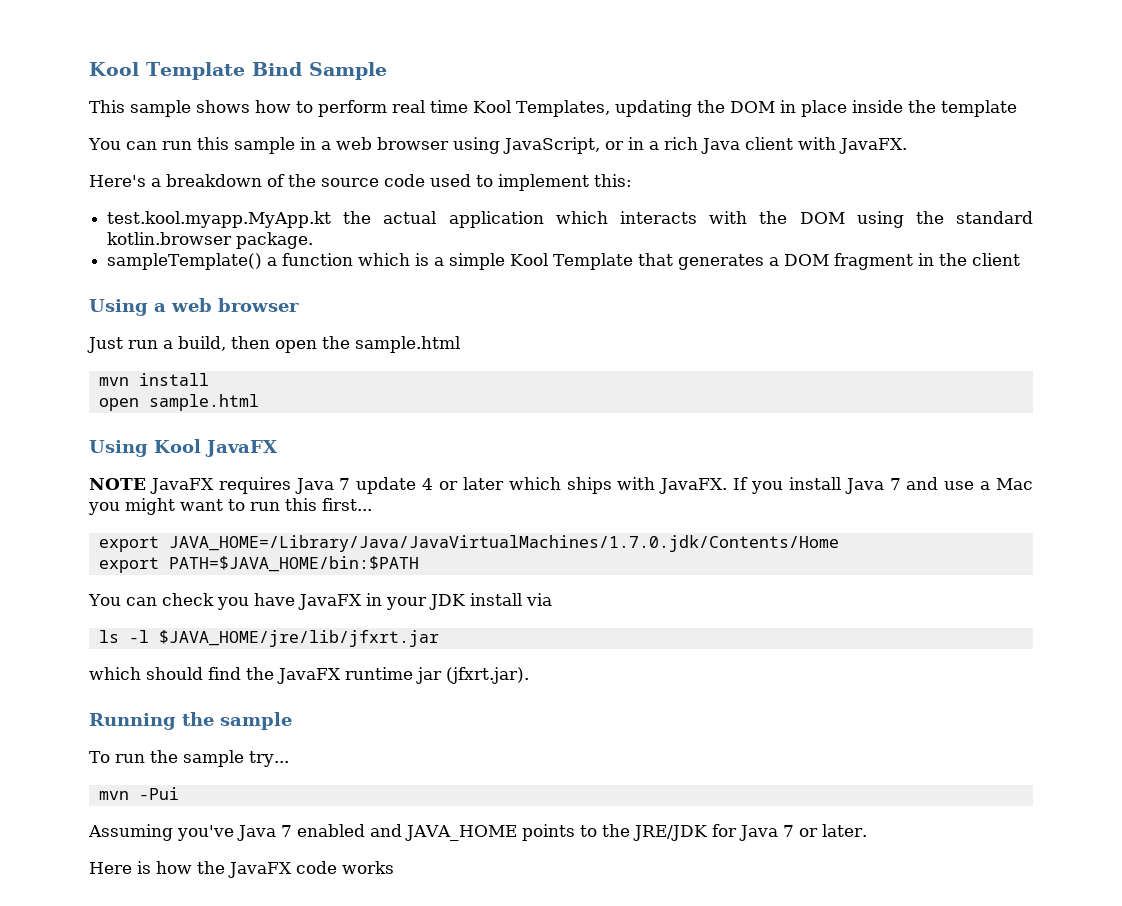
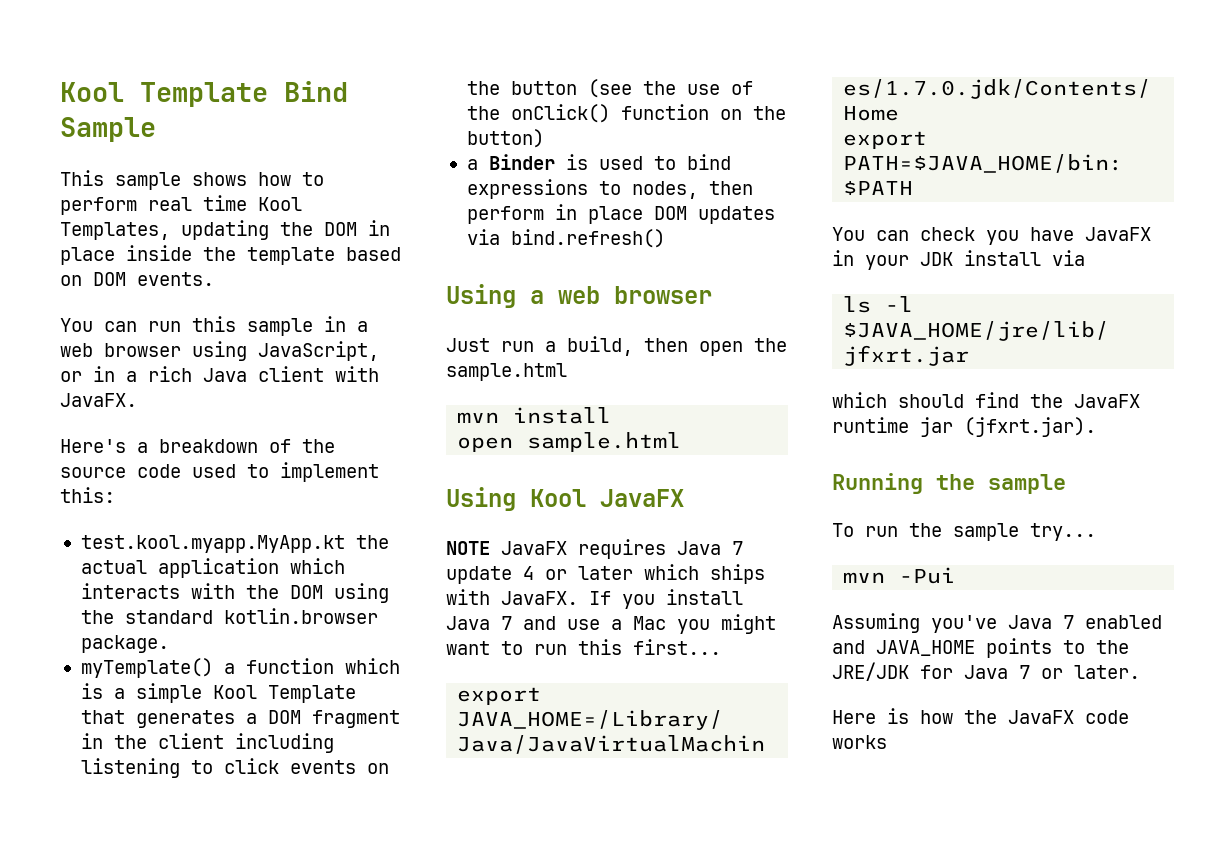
- This sample shows how to perform real time Kool Templates, updating the DOM in place inside the template
+ This sample shows how to perform real time Kool Templates, updating the DOM in place inside the template based on DOM events.
- sampleTemplate() a function which is a simple Kool Template that generates a DOM fragment in the client
+ myTemplate() a function which is a simple Kool Template that generates a DOM fragment in the client including listening to click events on the button (see the use of the onClick() function on the button)
+ a Binder is used to bind expressions to nodes, then perform in place DOM updates via bind.refresh()

